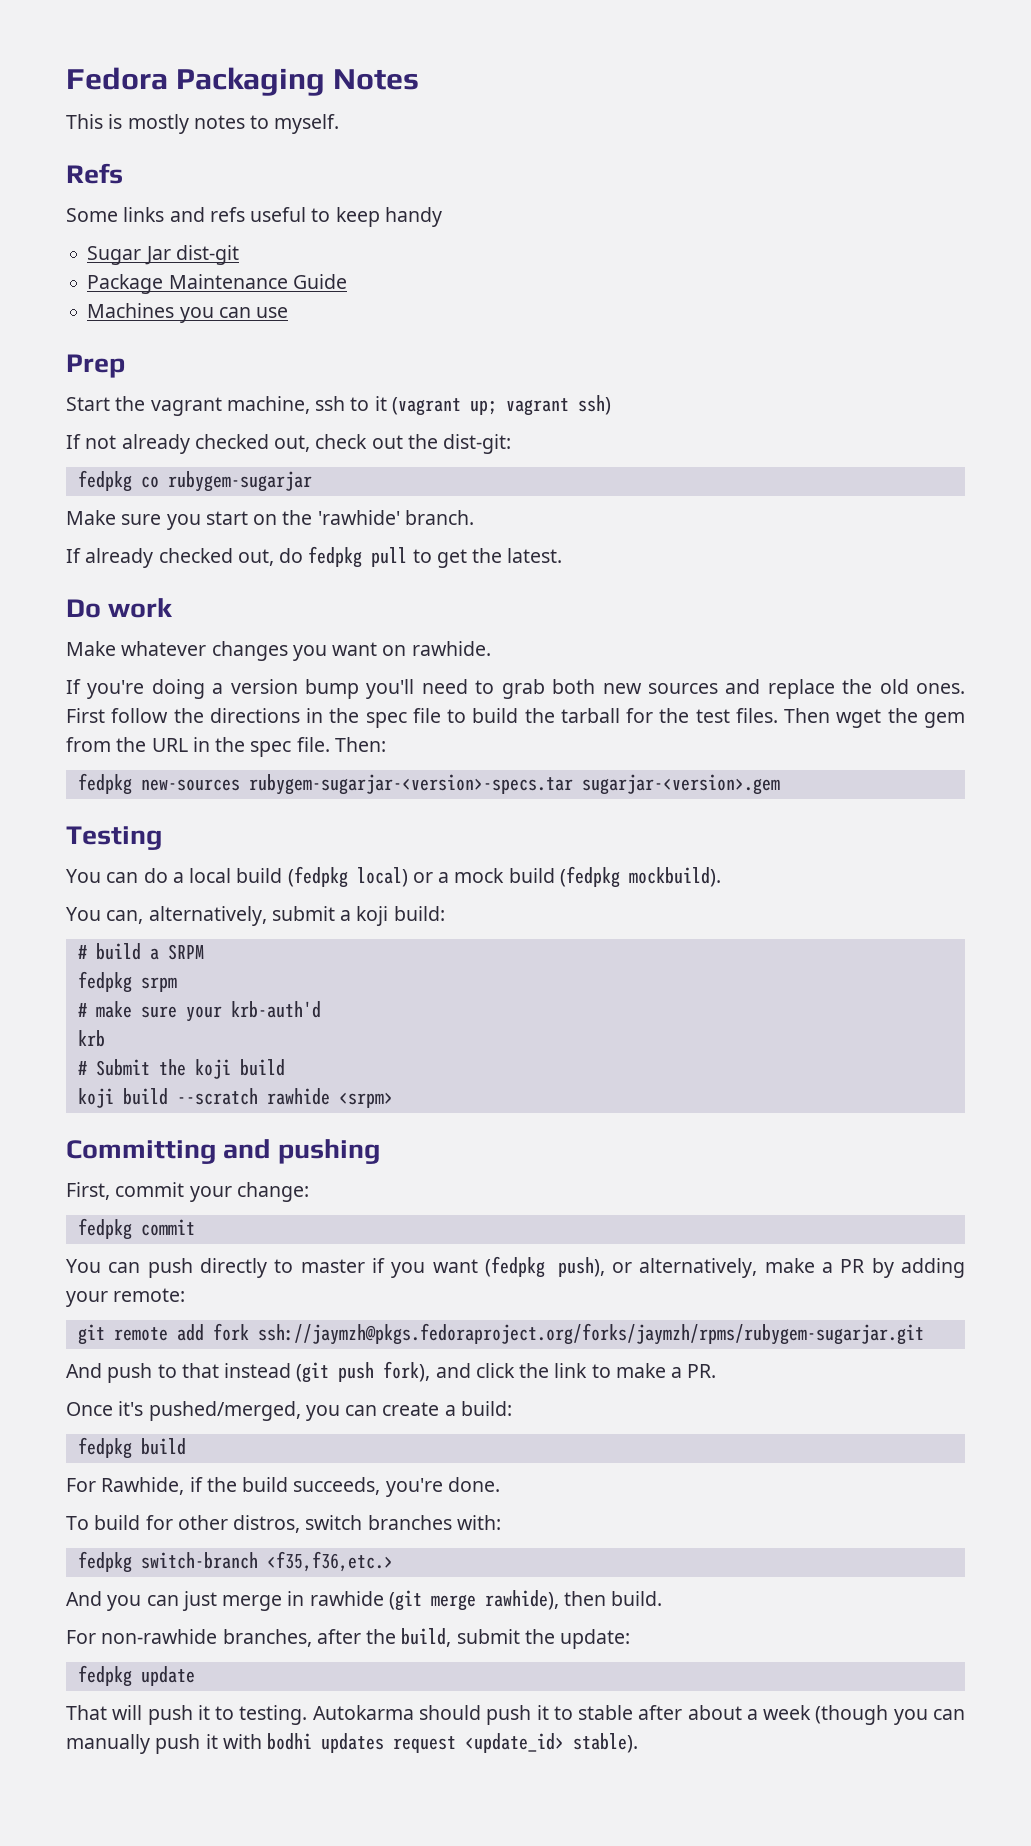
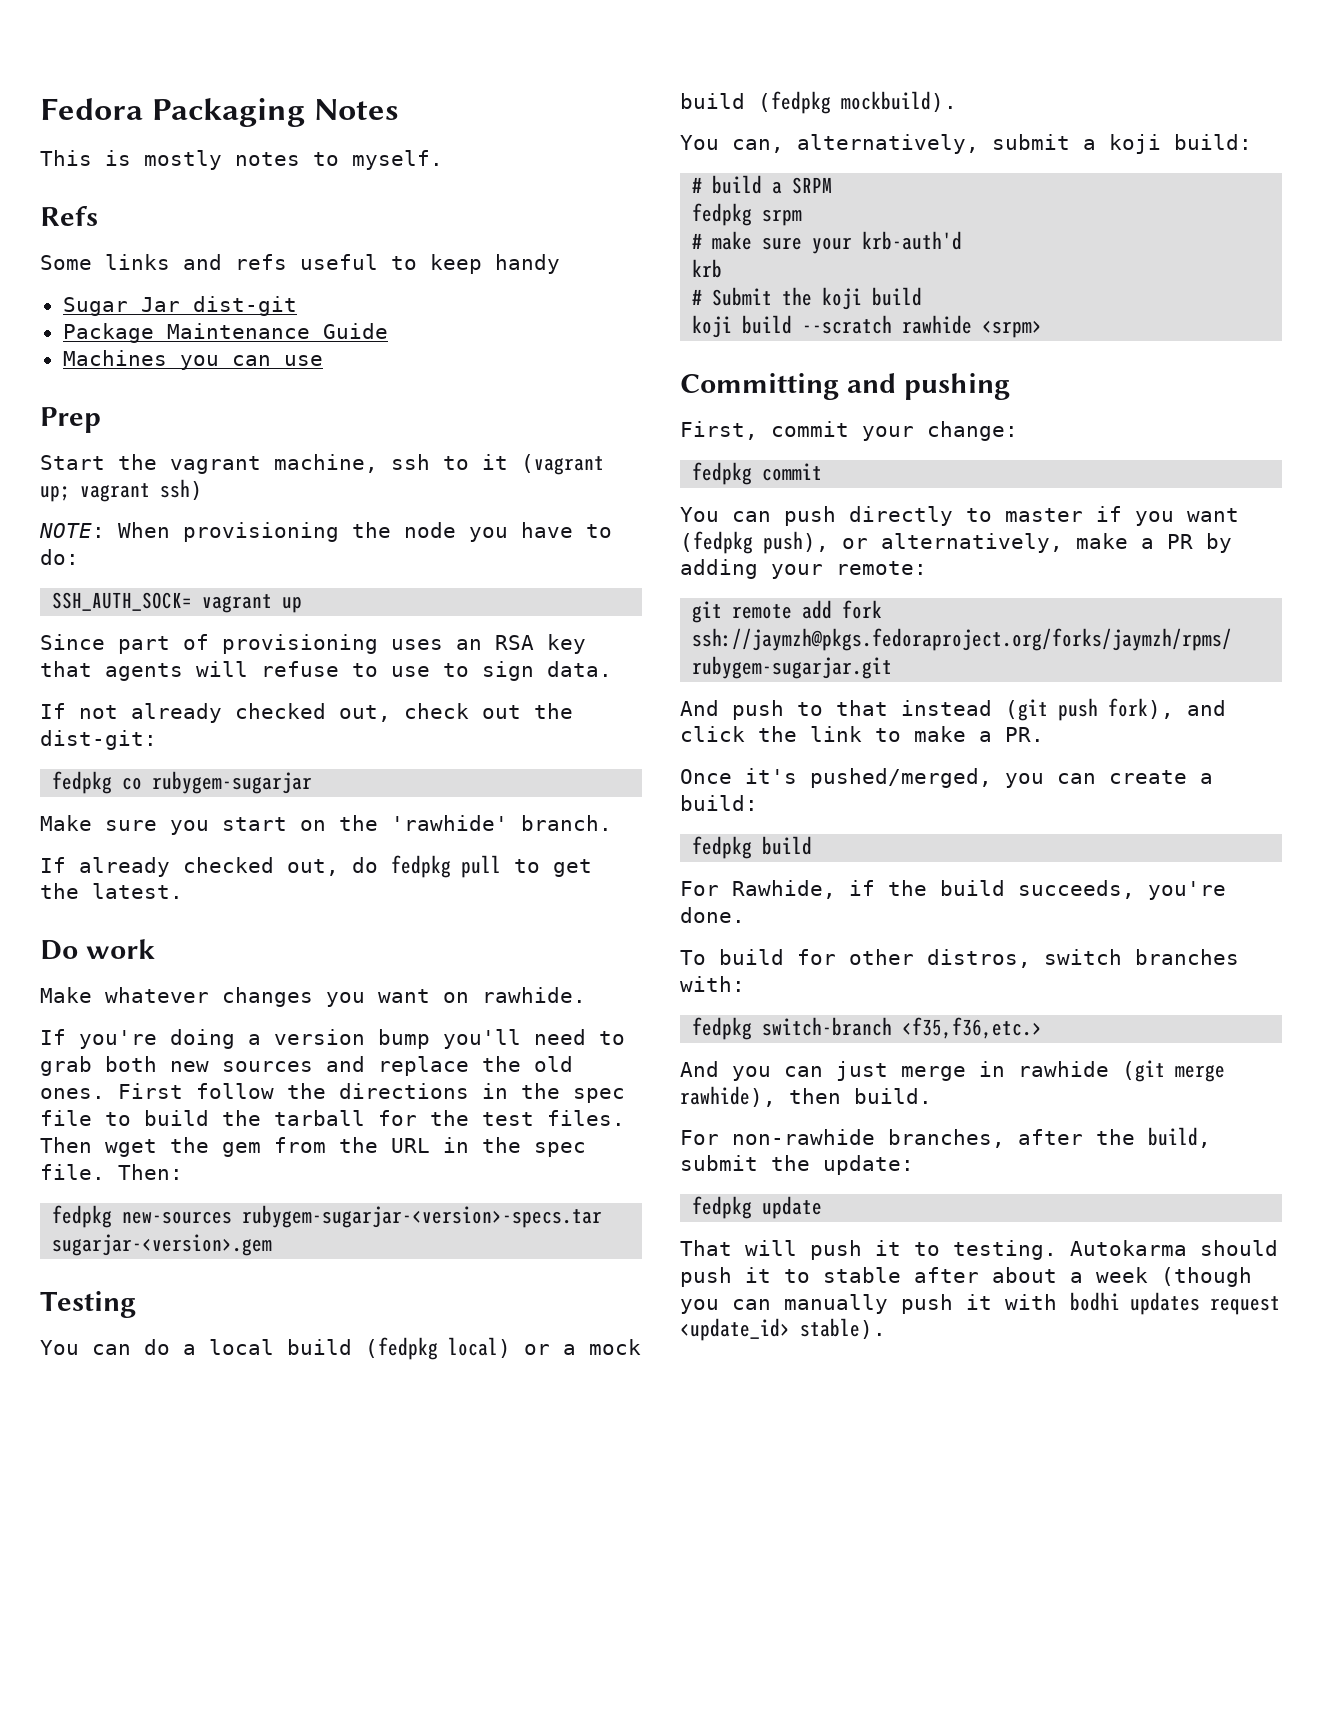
+ NOTE: When provisioning the node you have to do:
+ SSH_AUTH_SOCK= vagrant up
+ Since part of provisioning uses an RSA key that agents will refuse to use to sign data.

